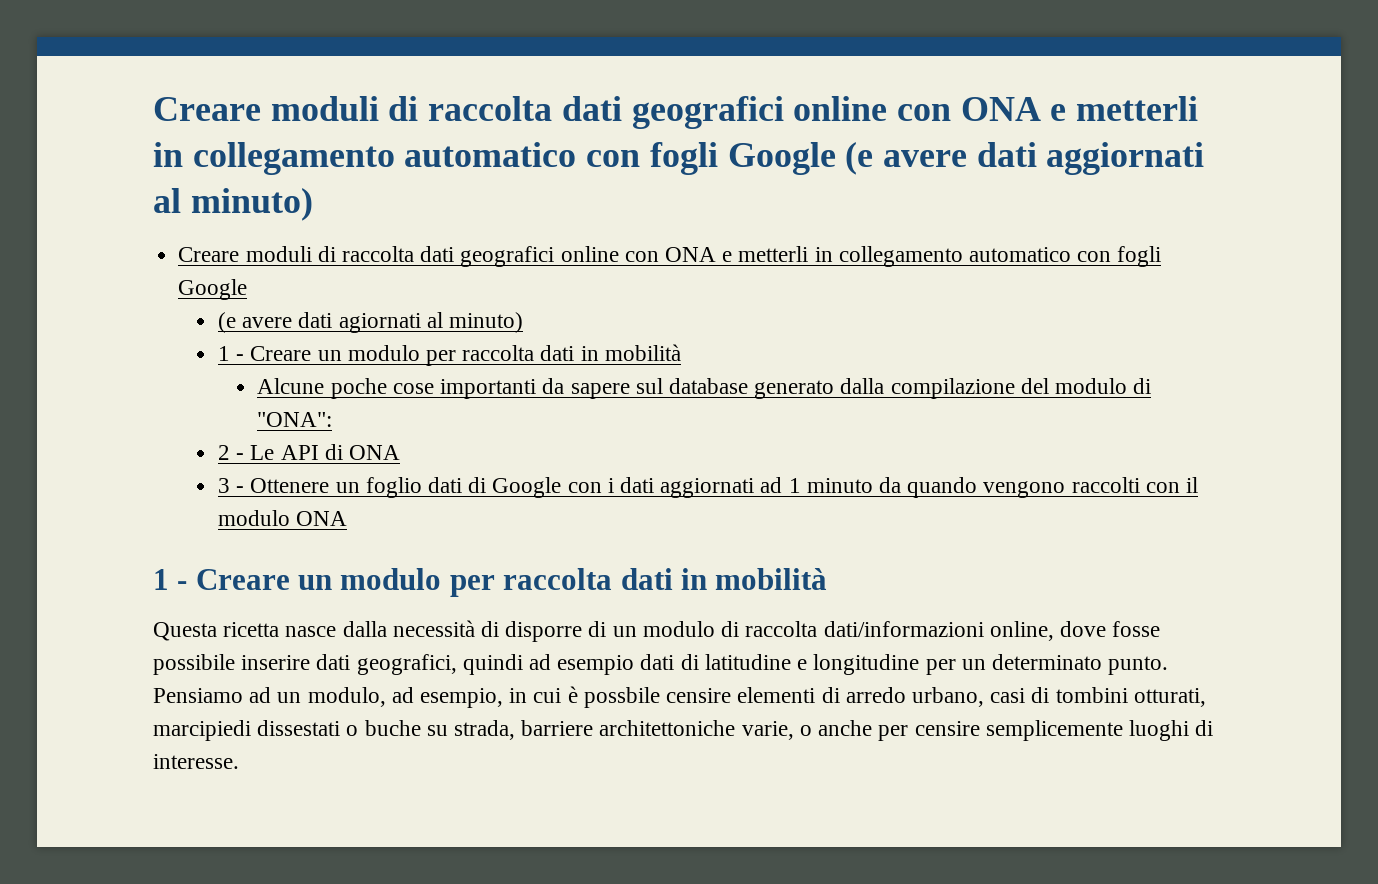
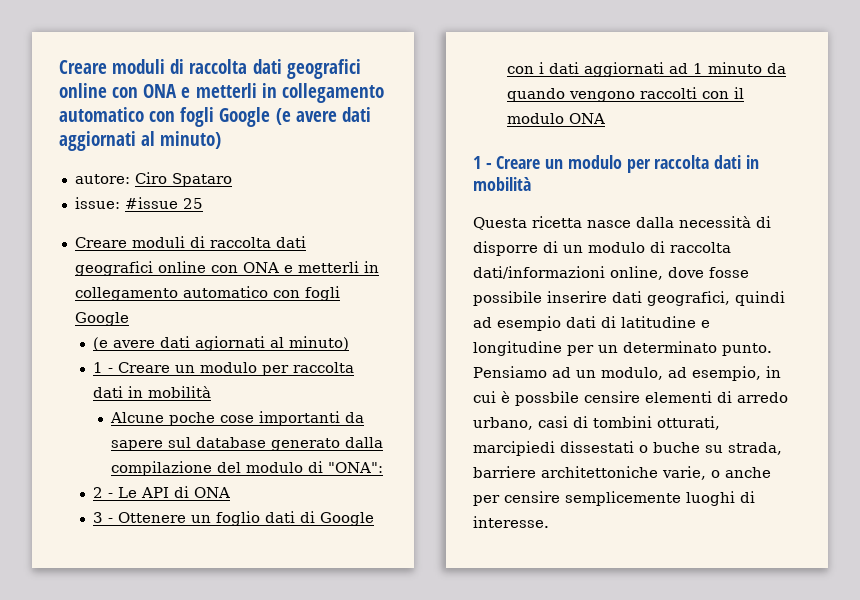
+ autore: Ciro Spataro
+ issue: #issue 25

